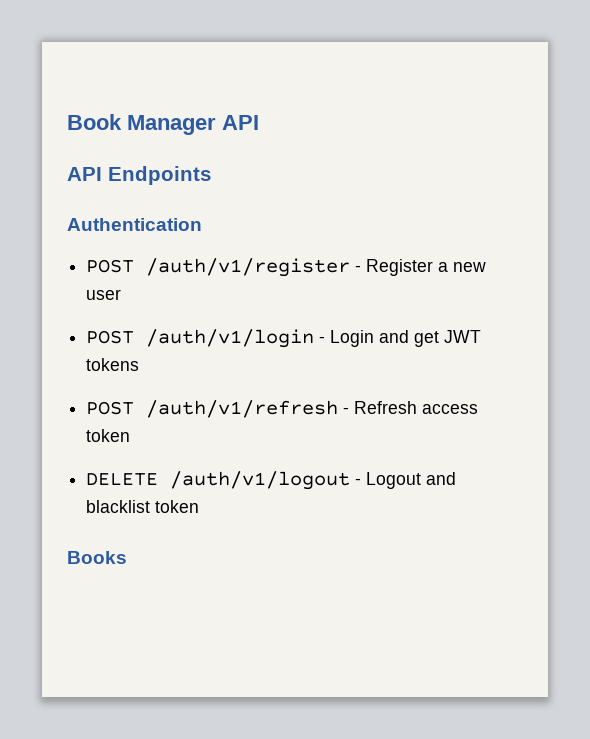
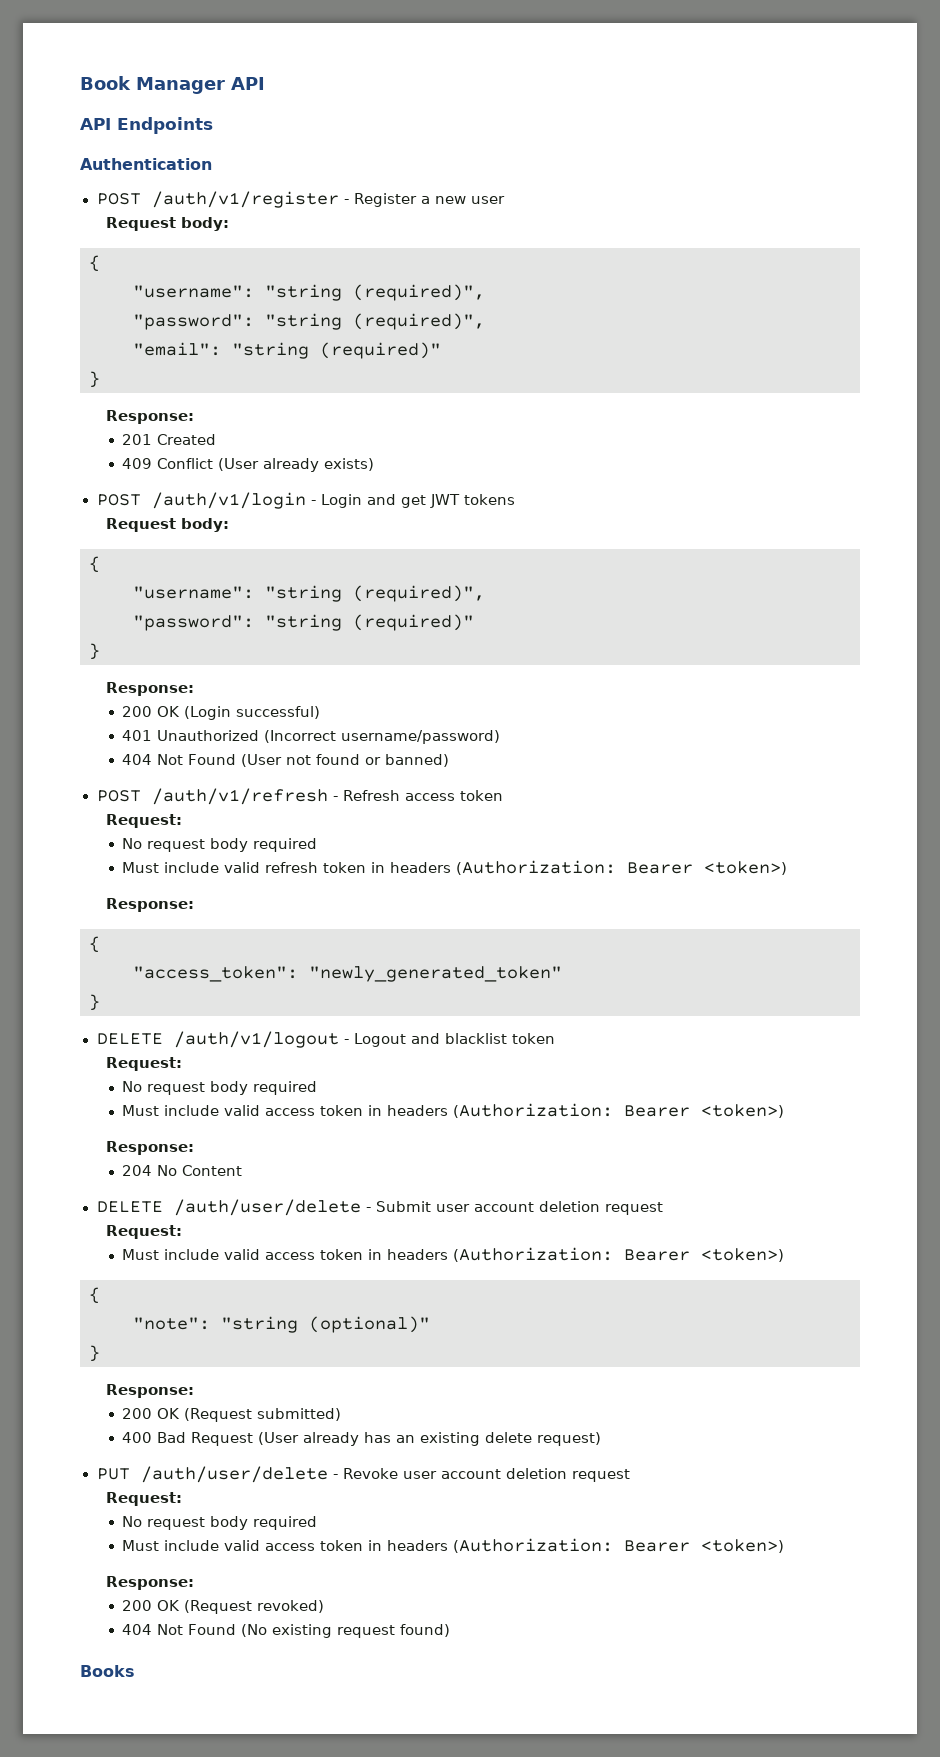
  POST /auth/v1/register - Register a new user
+ Request body:
+ {
+ "username": "string (required)",
+ "password": "string (required)",
+ "email": "string (required)"
+ }
+ Response:
+ 201 Created
+ 409 Conflict (User already exists)
  POST /auth/v1/login - Login and get JWT tokens
+ Request body:
+ {
+ "username": "string (required)",
+ "password": "string (required)"
+ }
+ Response:
+ 200 OK (Login successful)
+ 401 Unauthorized (Incorrect username/password)
+ 404 Not Found (User not found or banned)
  POST /auth/v1/refresh - Refresh access token
+ Request:
+ No request body required
+ Must include valid refresh token in headers (Authorization: Bearer <token>)
+ Response:
+ {
+ "access_token": "newly_generated_token"
+ }
  DELETE /auth/v1/logout - Logout and blacklist token
+ Request:
+ No request body required
+ Must include valid access token in headers (Authorization: Bearer <token>)
+ Response:
+ 204 No Content
+ DELETE /auth/user/delete - Submit user account deletion request
+ Request:
+ Must include valid access token in headers (Authorization: Bearer <token>)
+ {
+ "note": "string (optional)"
+ }
+ Response:
+ 200 OK (Request submitted)
+ 400 Bad Request (User already has an existing delete request)
+ PUT /auth/user/delete - Revoke user account deletion request
+ Request:
+ No request body required
+ Must include valid access token in headers (Authorization: Bearer <token>)
+ Response:
+ 200 OK (Request revoked)
+ 404 Not Found (No existing request found)

